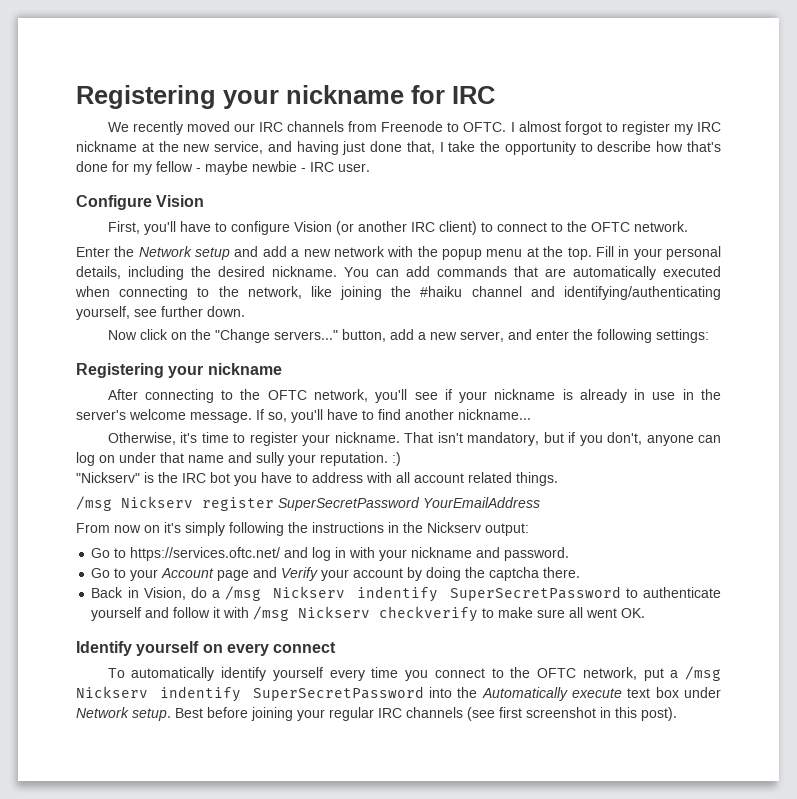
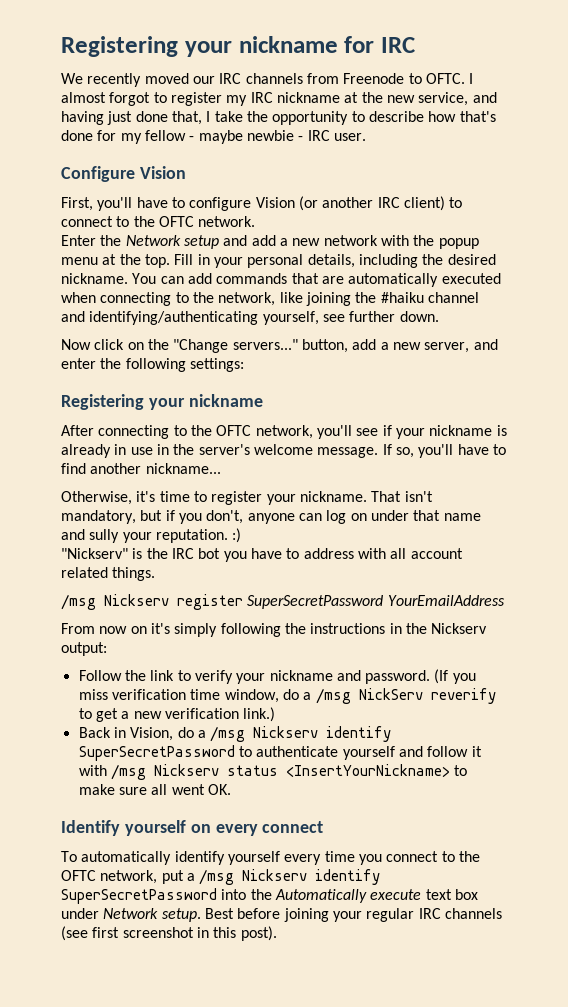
- Go to https://services.oftc.net/ and log in with your nickname and password.
- Go to your Account page and Verify your account by doing the captcha there.
+ Follow the link to verify your nickname and password. (If you miss verification time window, do a /msg NickServ reverify to get a new verification link.)
- Back in Vision, do a /msg Nickserv indentify SuperSecretPassword to authenticate yourself and follow it with /msg Nickserv checkverify to make sure all went OK.
+ Back in Vision, do a /msg Nickserv identify SuperSecretPassword to authenticate yourself and follow it with /msg Nickserv status <InsertYourNickname> to make sure all went OK.
- To automatically identify yourself every time you connect to the OFTC network, put a /msg Nickserv indentify SuperSecretPassword into the Automatically execute text box under Network setup.
+ To automatically identify yourself every time you connect to the OFTC network, put a /msg Nickserv identify SuperSecretPassword into the Automatically execute text box under Network setup.

